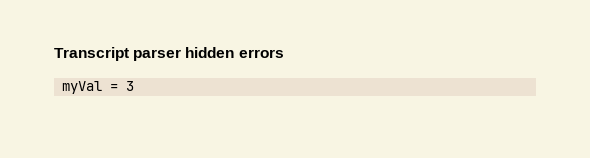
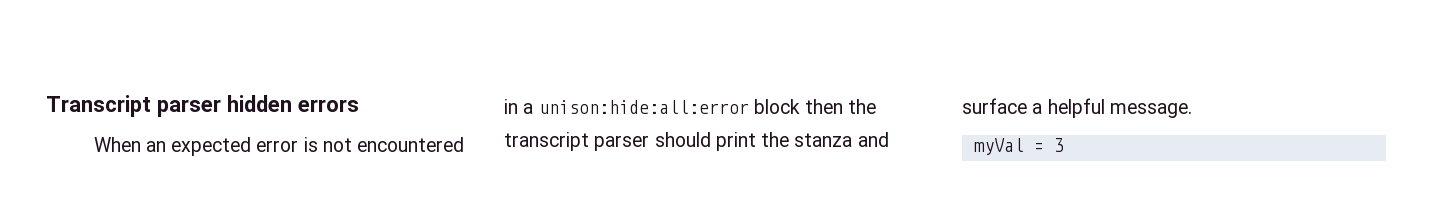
+ When an expected error is not encountered in a unison:hide:all:error block then the transcript parser should print the stanza and surface a helpful message.

